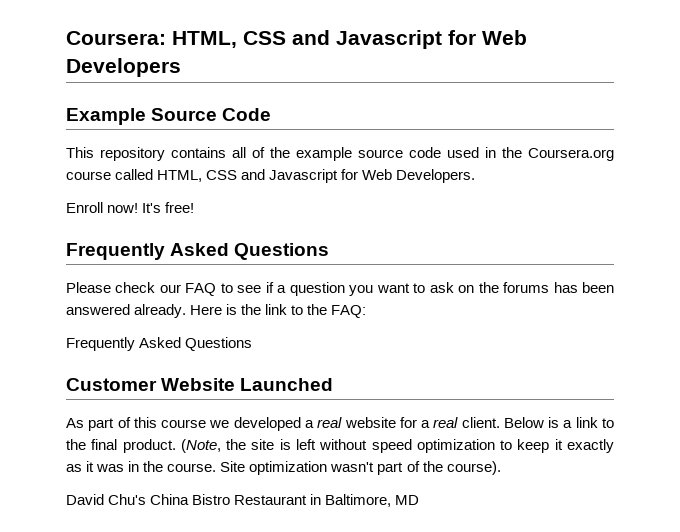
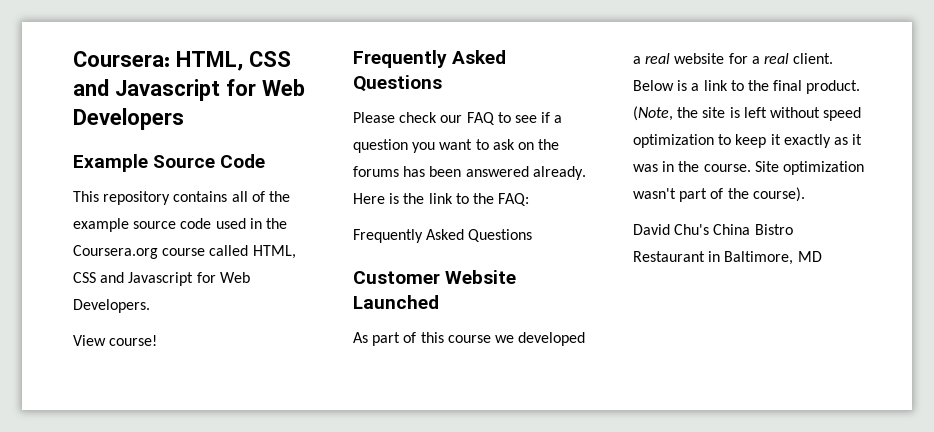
- Enroll now! It's free!
+ View course!

